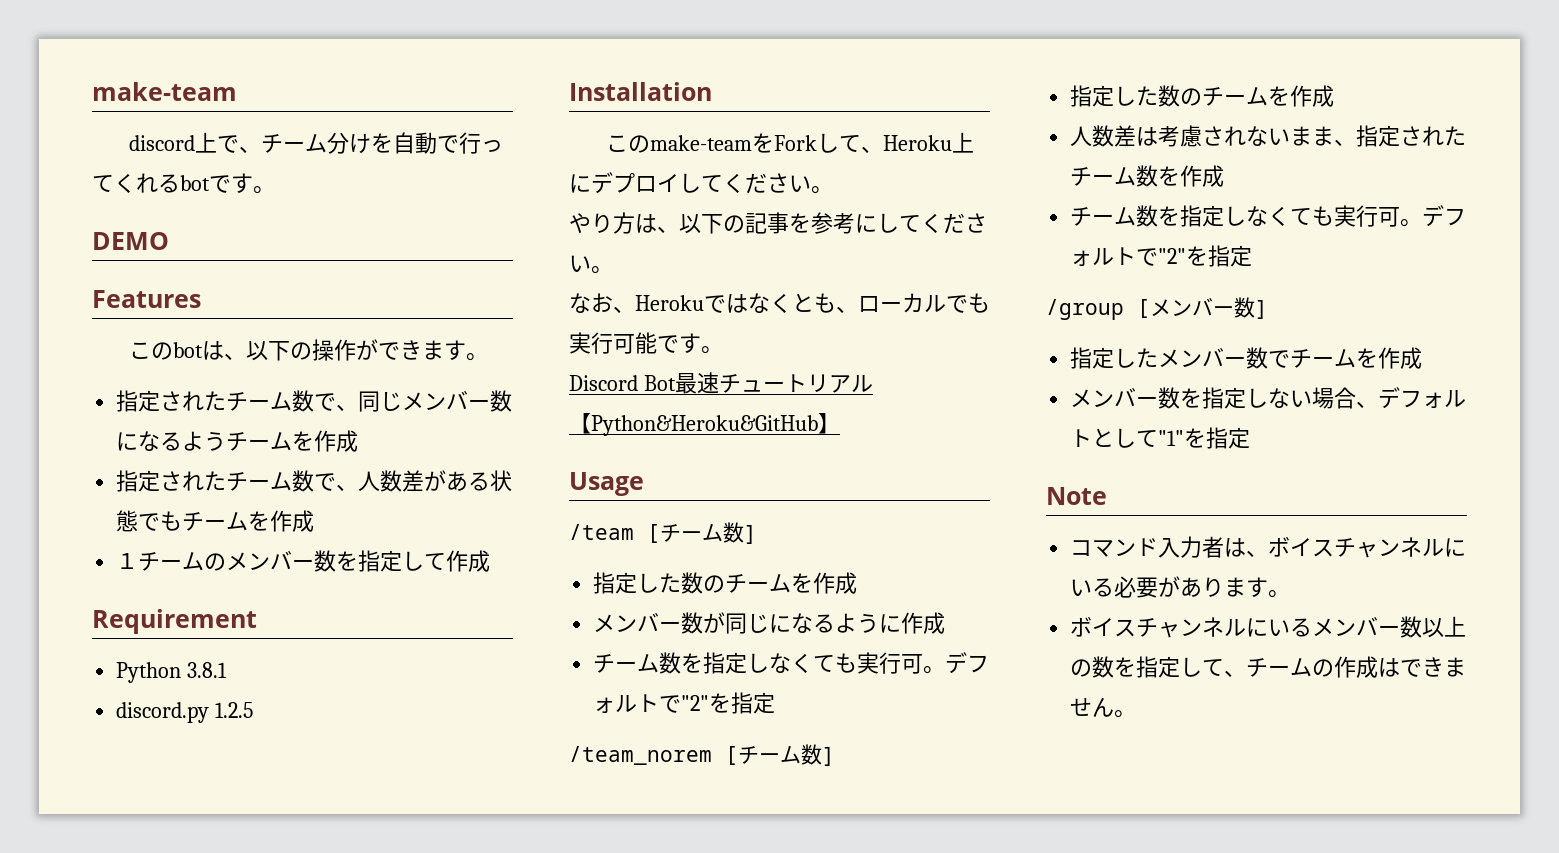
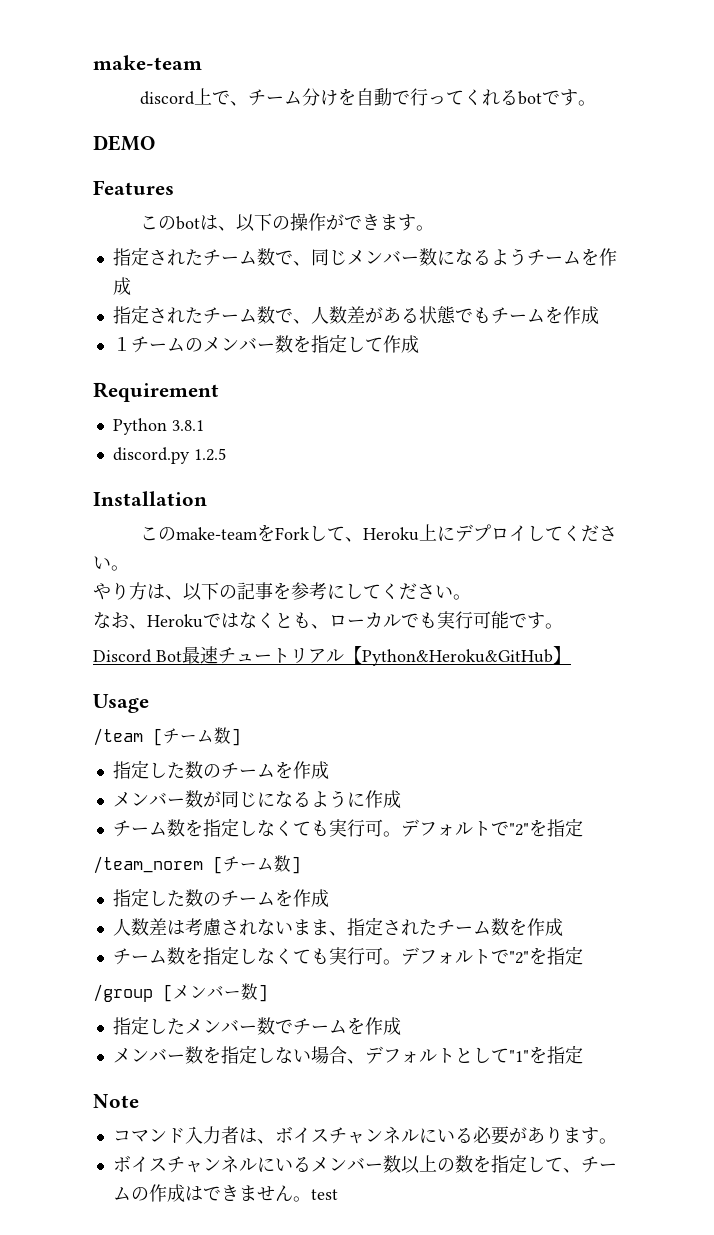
- ボイスチャンネルにいるメンバー数以上の数を指定して、チームの作成はできません。
+ ボイスチャンネルにいるメンバー数以上の数を指定して、チームの作成はできません。test

